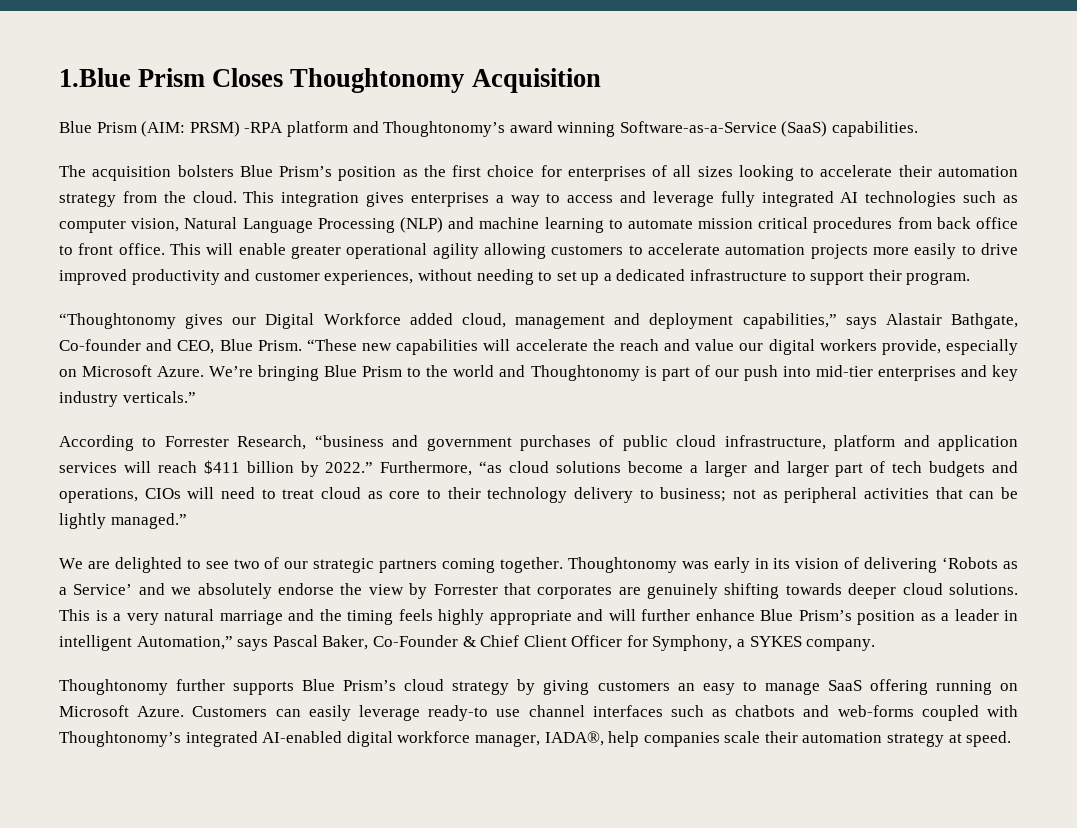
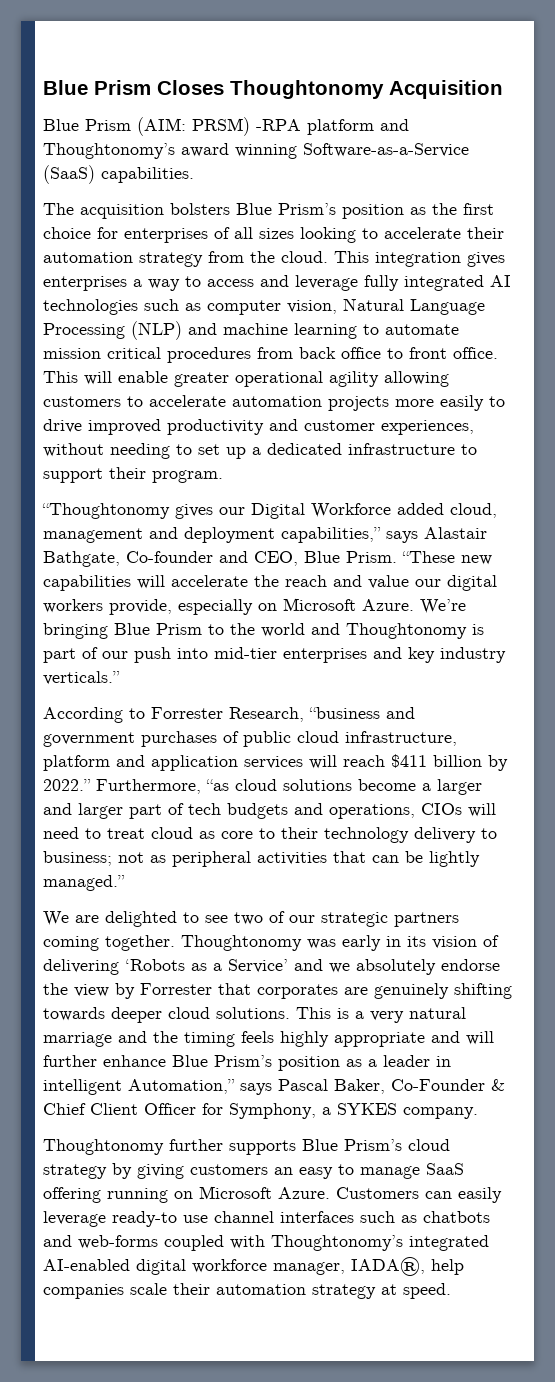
- 1.Blue Prism Closes Thoughtonomy Acquisition
+ Blue Prism Closes Thoughtonomy Acquisition

